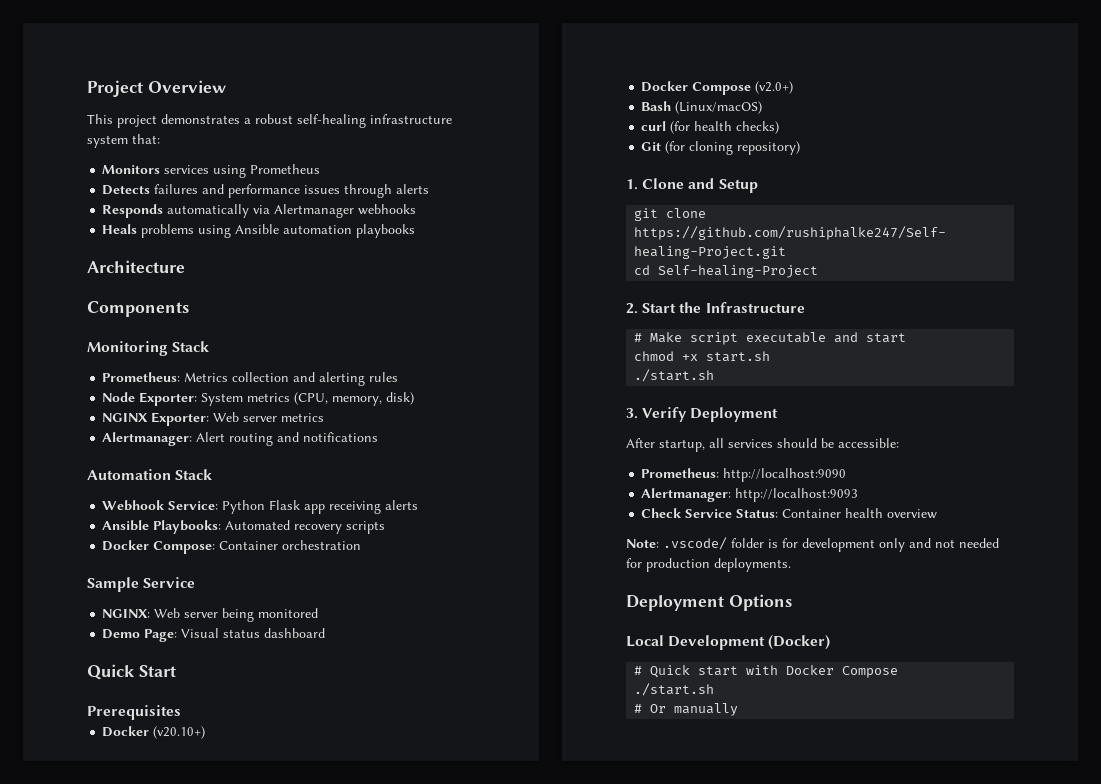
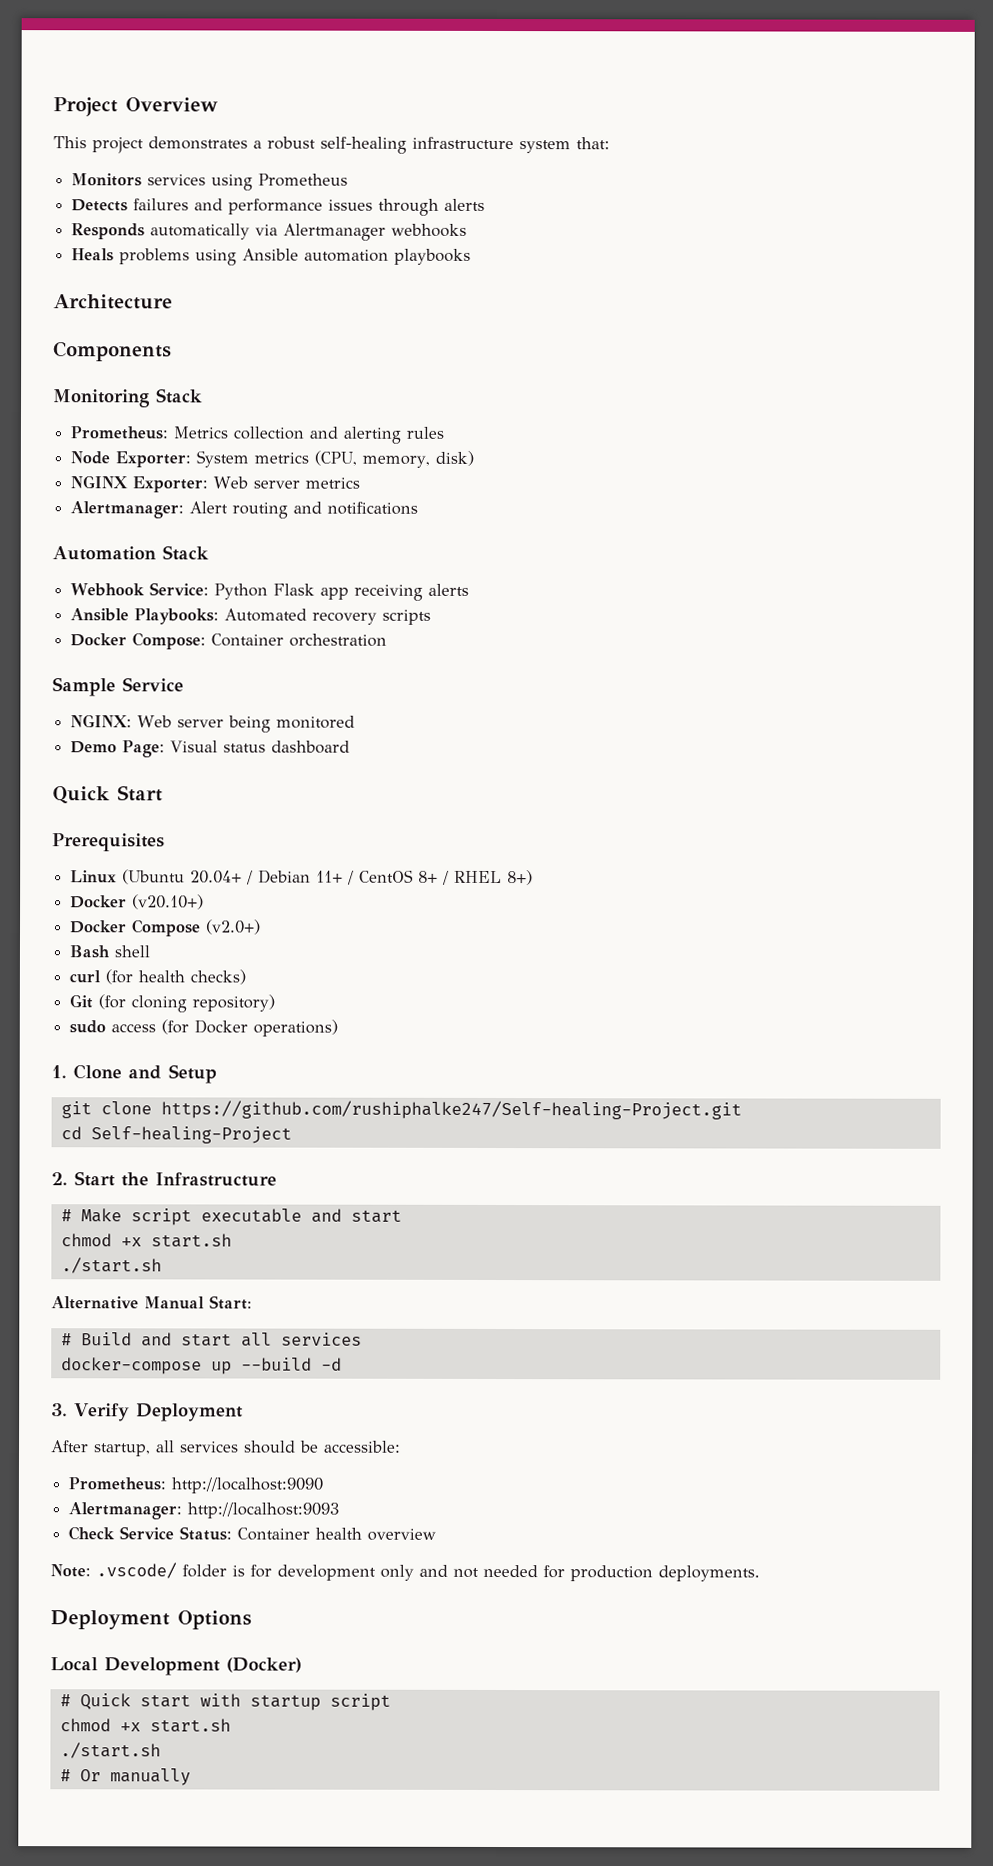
+ Linux (Ubuntu 20.04+ / Debian 11+ / CentOS 8+ / RHEL 8+)
- Bash (Linux/macOS)
+ Bash shell
+ sudo access (for Docker operations)
+ Alternative Manual Start:
+ # Build and start all services
+ docker-compose up --build -d
- # Quick start with Docker Compose
+ # Quick start with startup script
+ chmod +x start.sh

